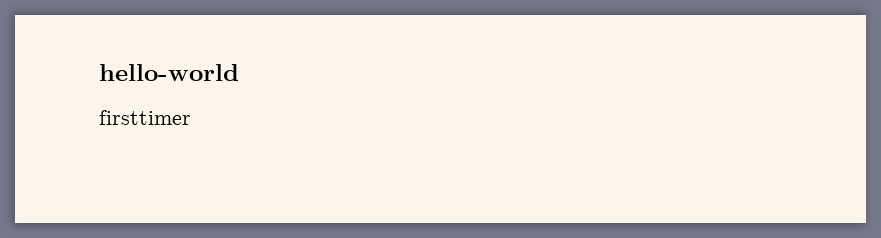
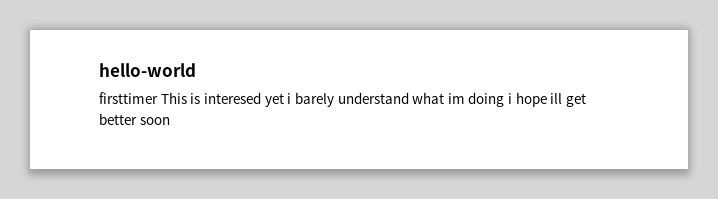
- firsttimer
+ firsttimer This is interesed yet i barely understand what im doing i hope ill get better soon

